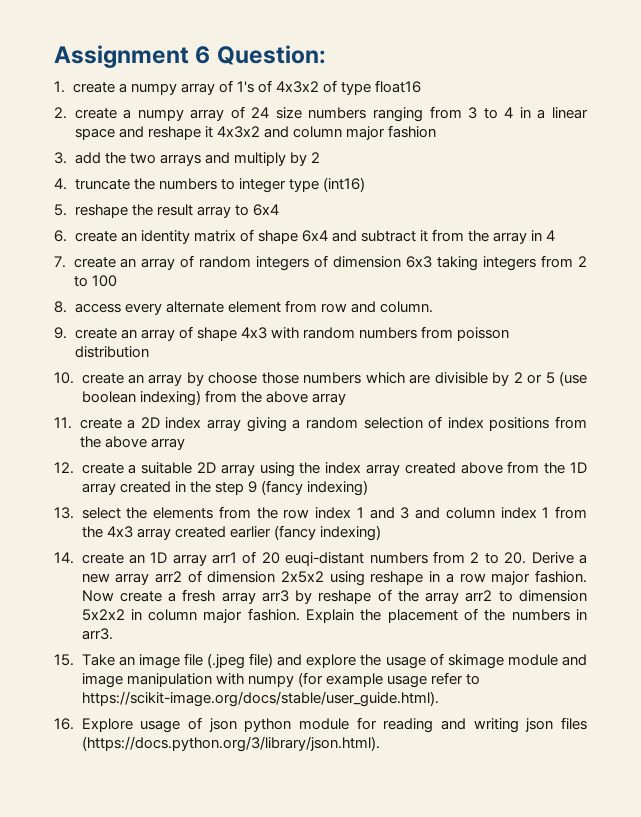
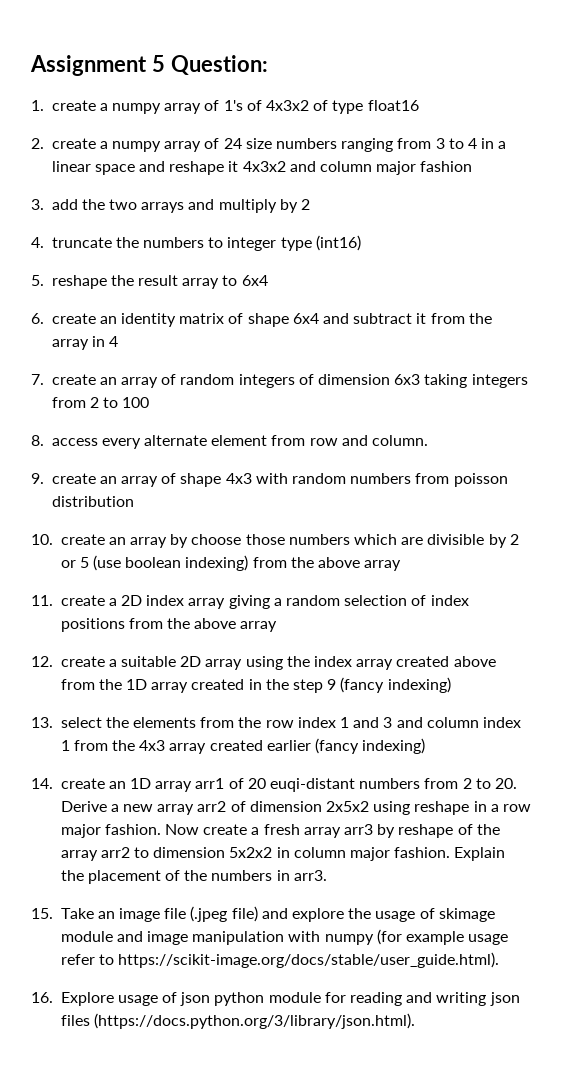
- Assignment 6 Question:
+ Assignment 5 Question:

